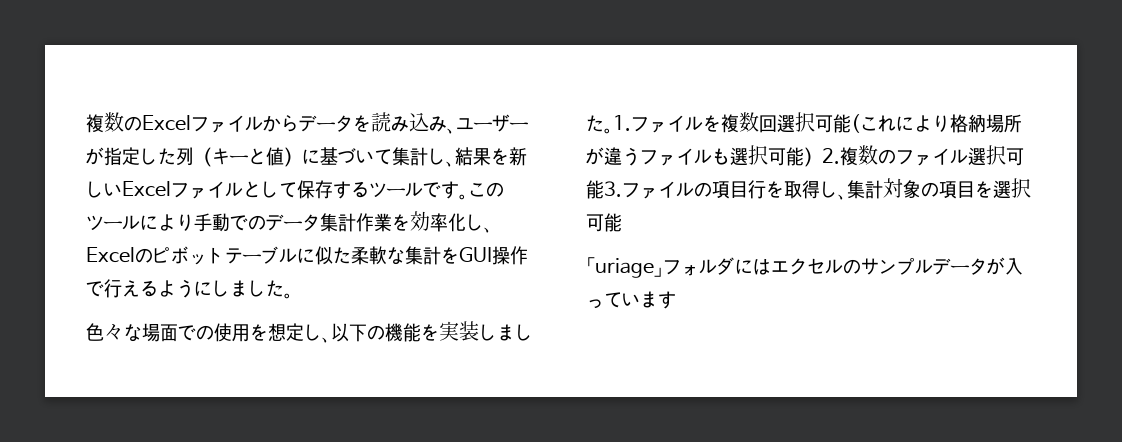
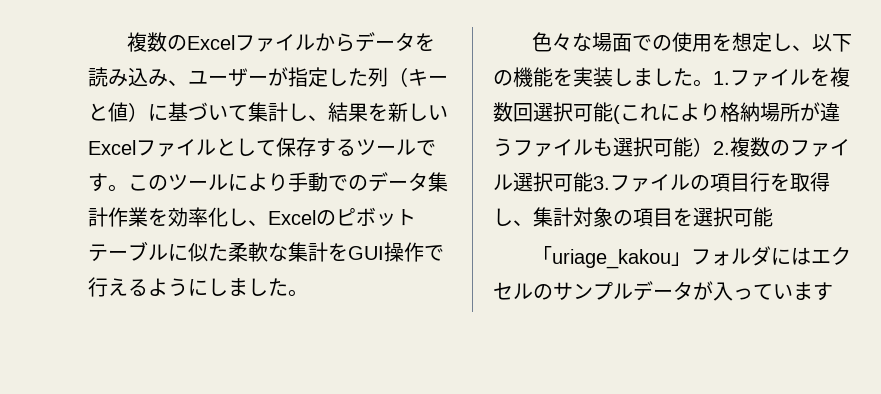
- 「uriage」フォルダにはエクセルのサンプルデータが入っています
+ 「uriage_kakou」フォルダにはエクセルのサンプルデータが入っています

